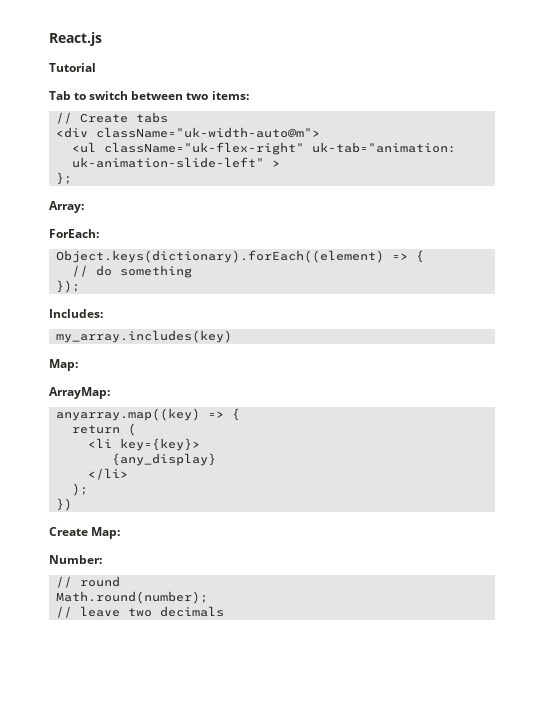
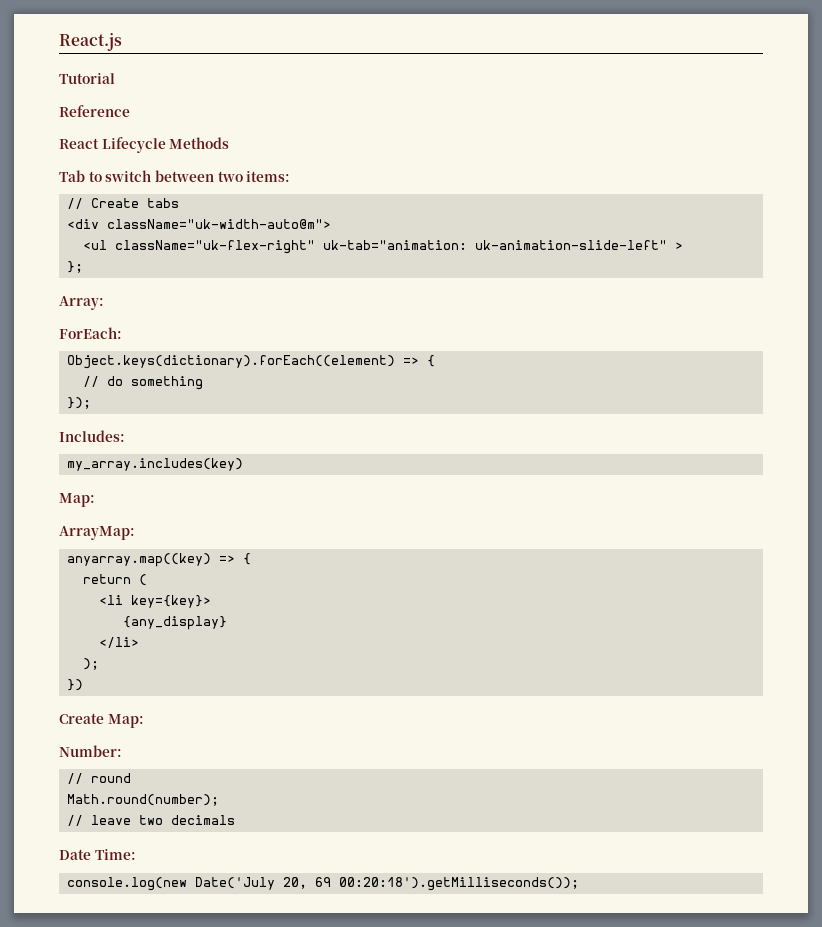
+ Reference
+ React Lifecycle Methods
+ Date Time:
+ console.log(new Date('July 20, 69 00:20:18').getMilliseconds());

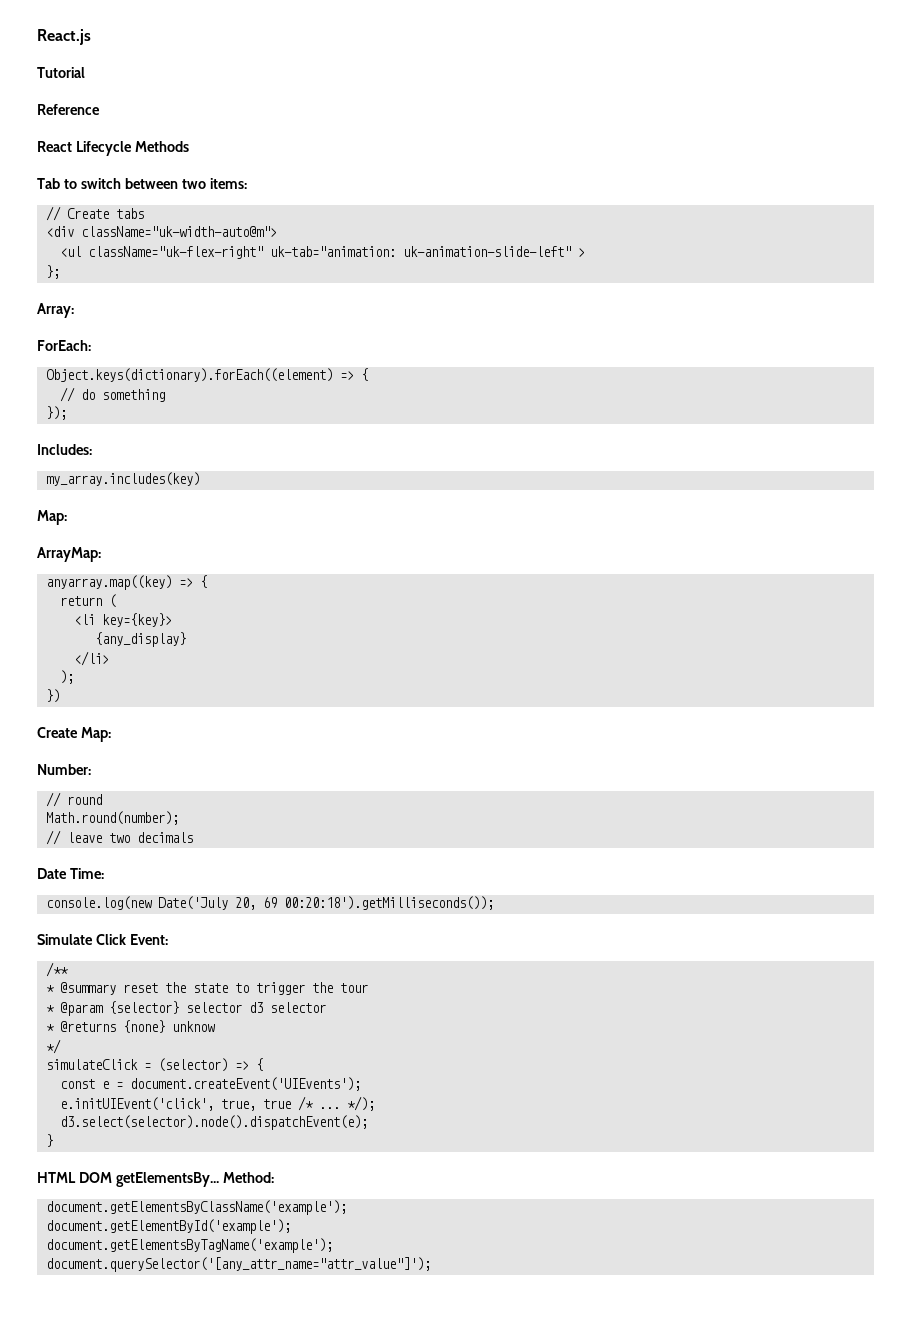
+ Simulate Click Event:
+ /**
+ * @summary reset the state to trigger the tour
+ * @param {selector} selector d3 selector
+ * @returns {none} unknow
+ */
+ simulateClick = (selector) => {
+ const e = document.createEvent('UIEvents');
+ e.initUIEvent('click', true, true /* ... */);
+ d3.select(selector).node().dispatchEvent(e);
+ }
+ HTML DOM getElementsBy... Method:
+ document.getElementsByClassName('example');
+ document.getElementById('example');
+ document.getElementsByTagName('example');
+ document.querySelector('[any_attr_name="attr_value"]');

